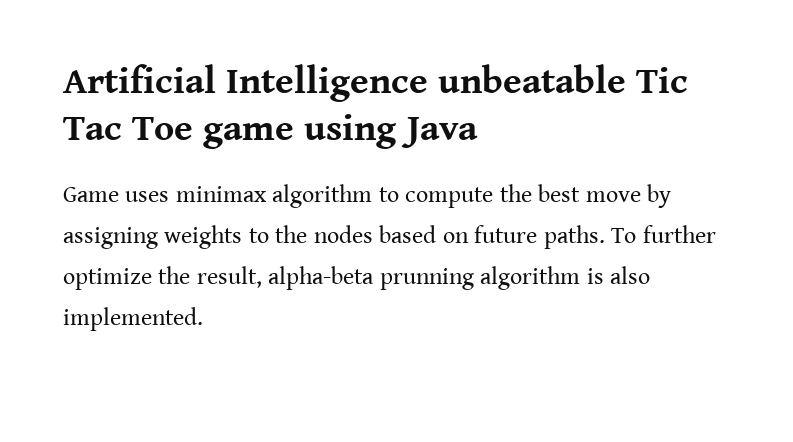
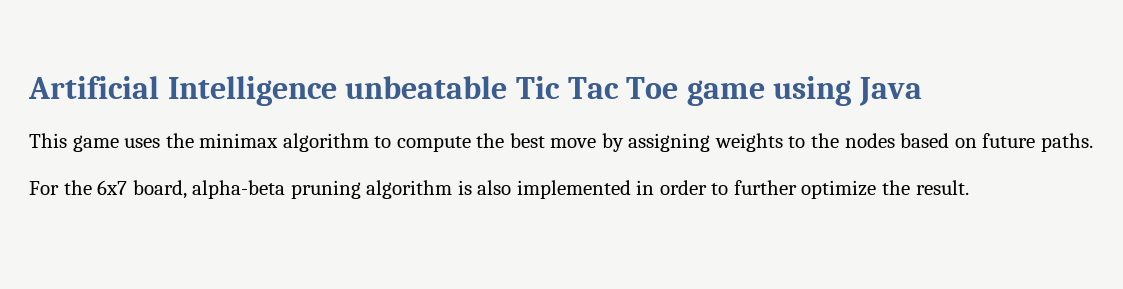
- Game uses minimax algorithm to compute the best move by assigning weights to the nodes based on future paths. To further optimize the result, alpha-beta prunning algorithm is also implemented.
+ This game uses the minimax algorithm to compute the best move by assigning weights to the nodes based on future paths.
+ For the 6x7 board, alpha-beta pruning algorithm is also implemented in order to further optimize the result.

